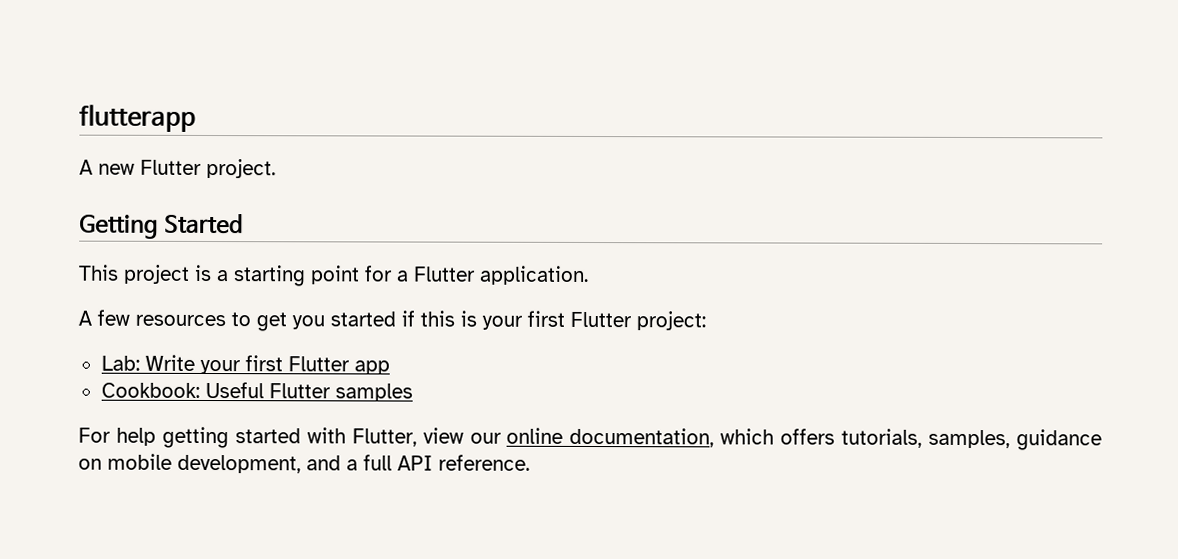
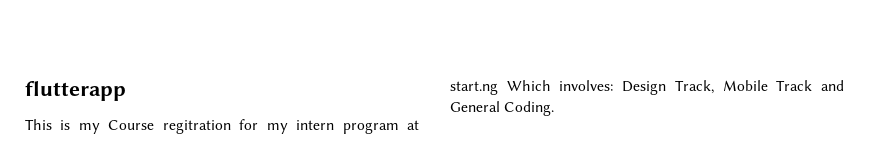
- A new Flutter project.
- Getting Started
- This project is a starting point for a Flutter application.
- A few resources to get you started if this is your first Flutter project:
- Lab: Write your first Flutter app
- Cookbook: Useful Flutter samples
- For help getting started with Flutter, view our online documentation, which offers tutorials, samples, guidance on mobile development, and a full API reference.
+ This is my Course regitration for my intern program at start.ng Which involves: Design Track, Mobile Track and General Coding.

